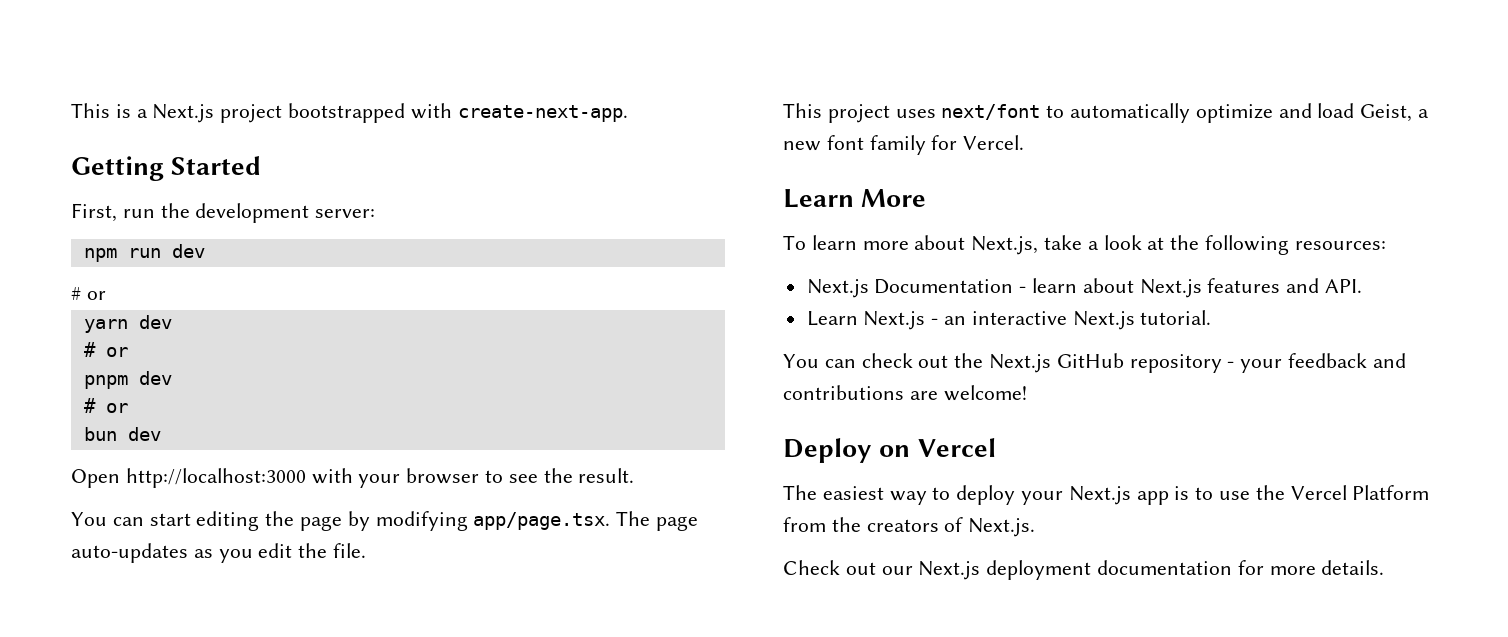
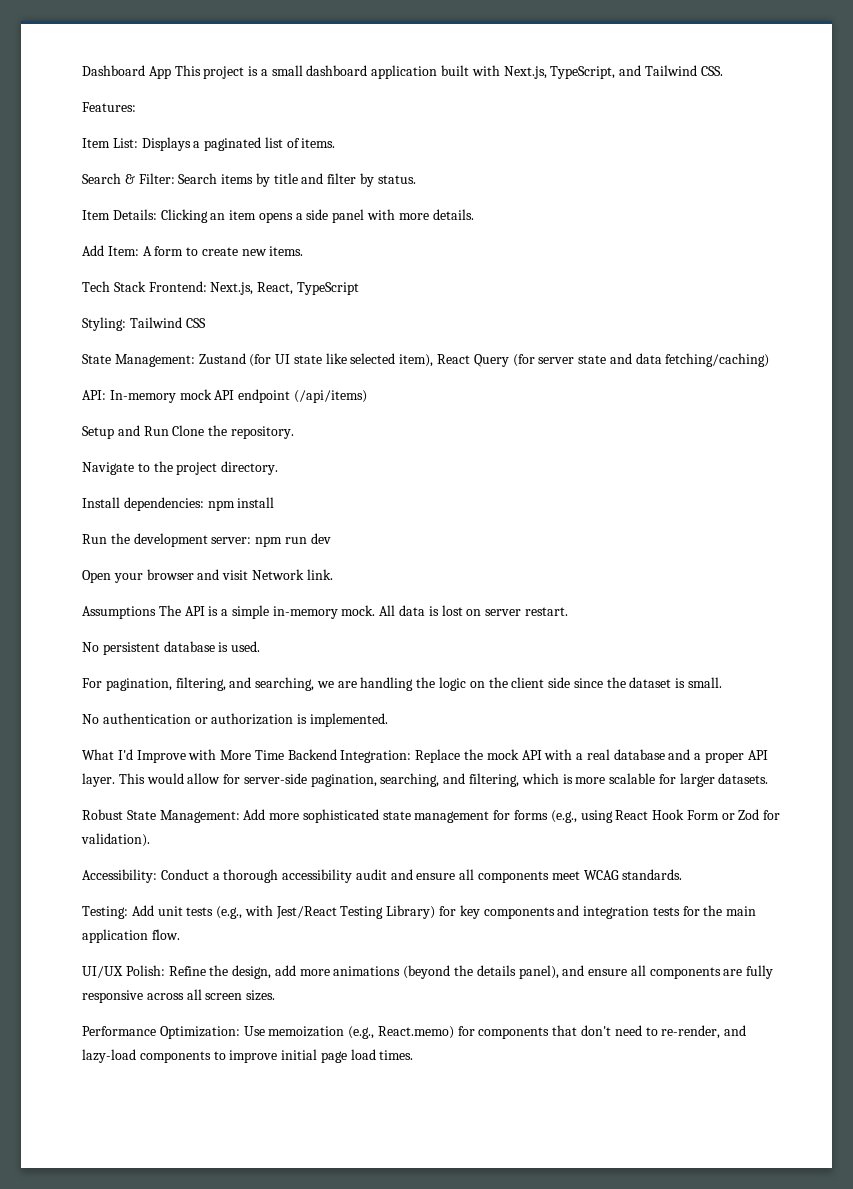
- This is a Next.js project bootstrapped with create-next-app.
- Getting Started
- First, run the development server:
- npm run dev
- # or
- yarn dev
- # or
- pnpm dev
- # or
- bun dev
- Open http://localhost:3000 with your browser to see the result.
- You can start editing the page by modifying app/page.tsx. The page auto-updates as you edit the file.
- This project uses next/font to automatically optimize and load Geist, a new font family for Vercel.
- Learn More
- To learn more about Next.js, take a look at the following resources:
- Next.js Documentation - learn about Next.js features and API.
- Learn Next.js - an interactive Next.js tutorial.
- You can check out the Next.js GitHub repository - your feedback and contributions are welcome!
- Deploy on Vercel
- The easiest way to deploy your Next.js app is to use the Vercel Platform from the creators of Next.js.
- Check out our Next.js deployment documentation for more details.
+ Dashboard App This project is a small dashboard application built with Next.js, TypeScript, and Tailwind CSS.
+ Features:
+ Item List: Displays a paginated list of items.
+ Search & Filter: Search items by title and filter by status.
+ Item Details: Clicking an item opens a side panel with more details.
+ Add Item: A form to create new items.
+ Tech Stack Frontend: Next.js, React, TypeScript
+ Styling: Tailwind CSS
+ State Management: Zustand (for UI state like selected item), React Query (for server state and data fetching/caching)
+ API: In-memory mock API endpoint (/api/items)
+ Setup and Run Clone the repository.
+ Navigate to the project directory.
+ Install dependencies: npm install
+ Run the development server: npm run dev
+ Open your browser and visit Network link.
+ Assumptions The API is a simple in-memory mock. All data is lost on server restart.
+ No persistent database is used.
+ For pagination, filtering, and searching, we are handling the logic on the client side since the dataset is small.
+ No authentication or authorization is implemented.
+ What I'd Improve with More Time Backend Integration: Replace the mock API with a real database and a proper API layer. This would allow for server-side pagination, searching, and filtering, which is more scalable for larger datasets.
+ Robust State Management: Add more sophisticated state management for forms (e.g., using React Hook Form or Zod for validation).
+ Accessibility: Conduct a thorough accessibility audit and ensure all components meet WCAG standards.
+ Testing: Add unit tests (e.g., with Jest/React Testing Library) for key components and integration tests for the main application flow.
+ UI/UX Polish: Refine the design, add more animations (beyond the details panel), and ensure all components are fully responsive across all screen sizes.
+ Performance Optimization: Use memoization (e.g., React.memo) for components that don't need to re-render, and lazy-load components to improve initial page load times.

